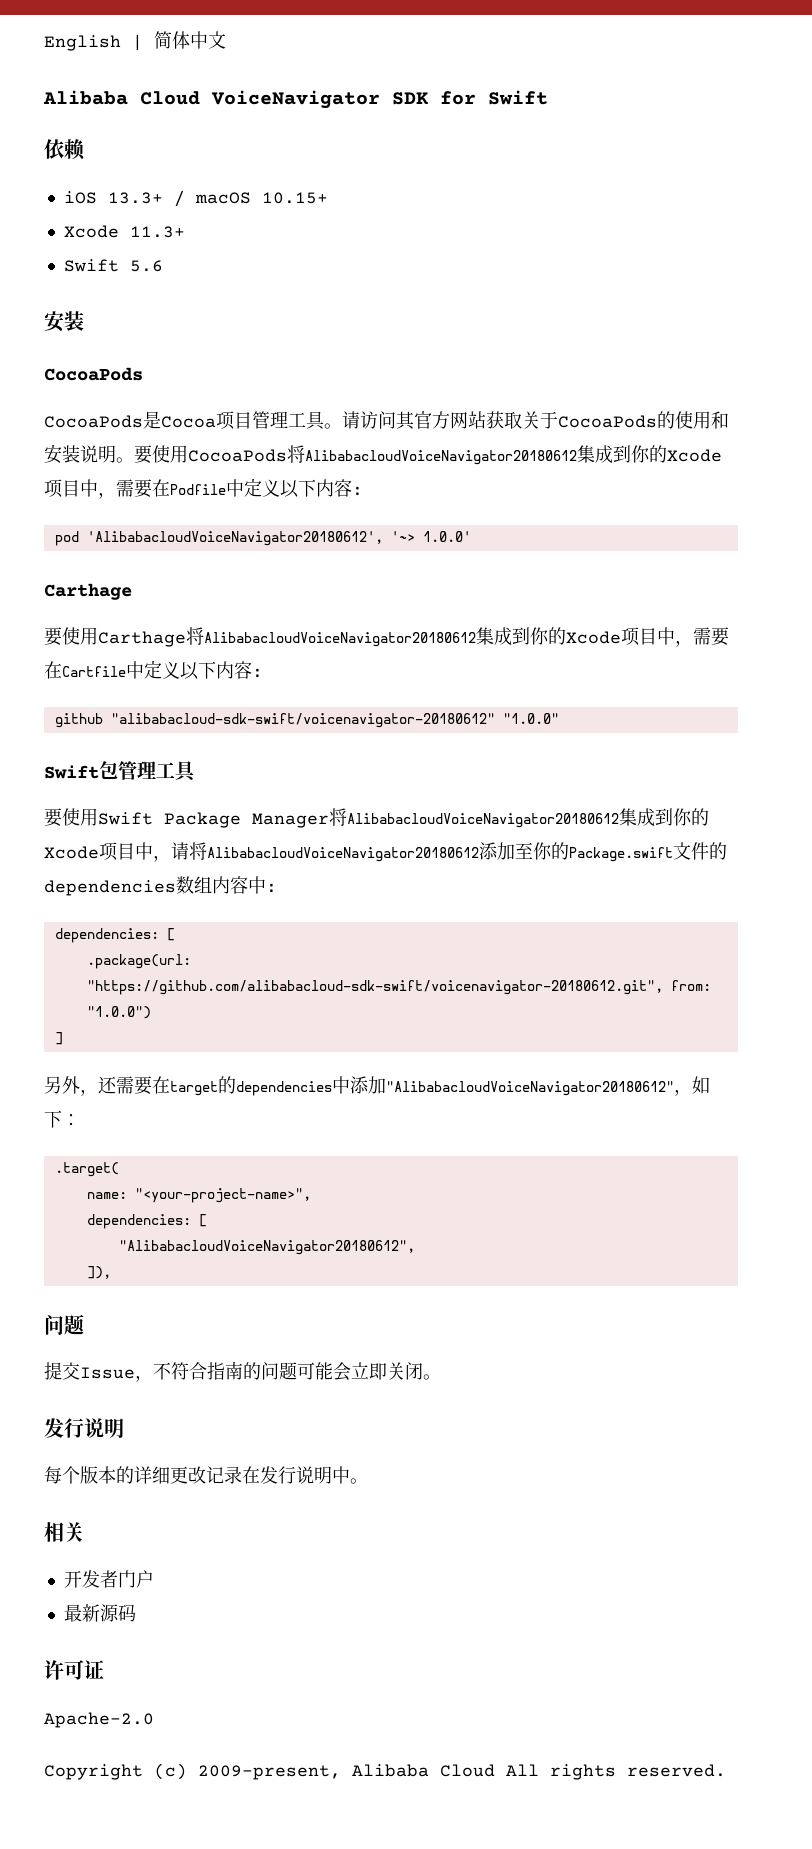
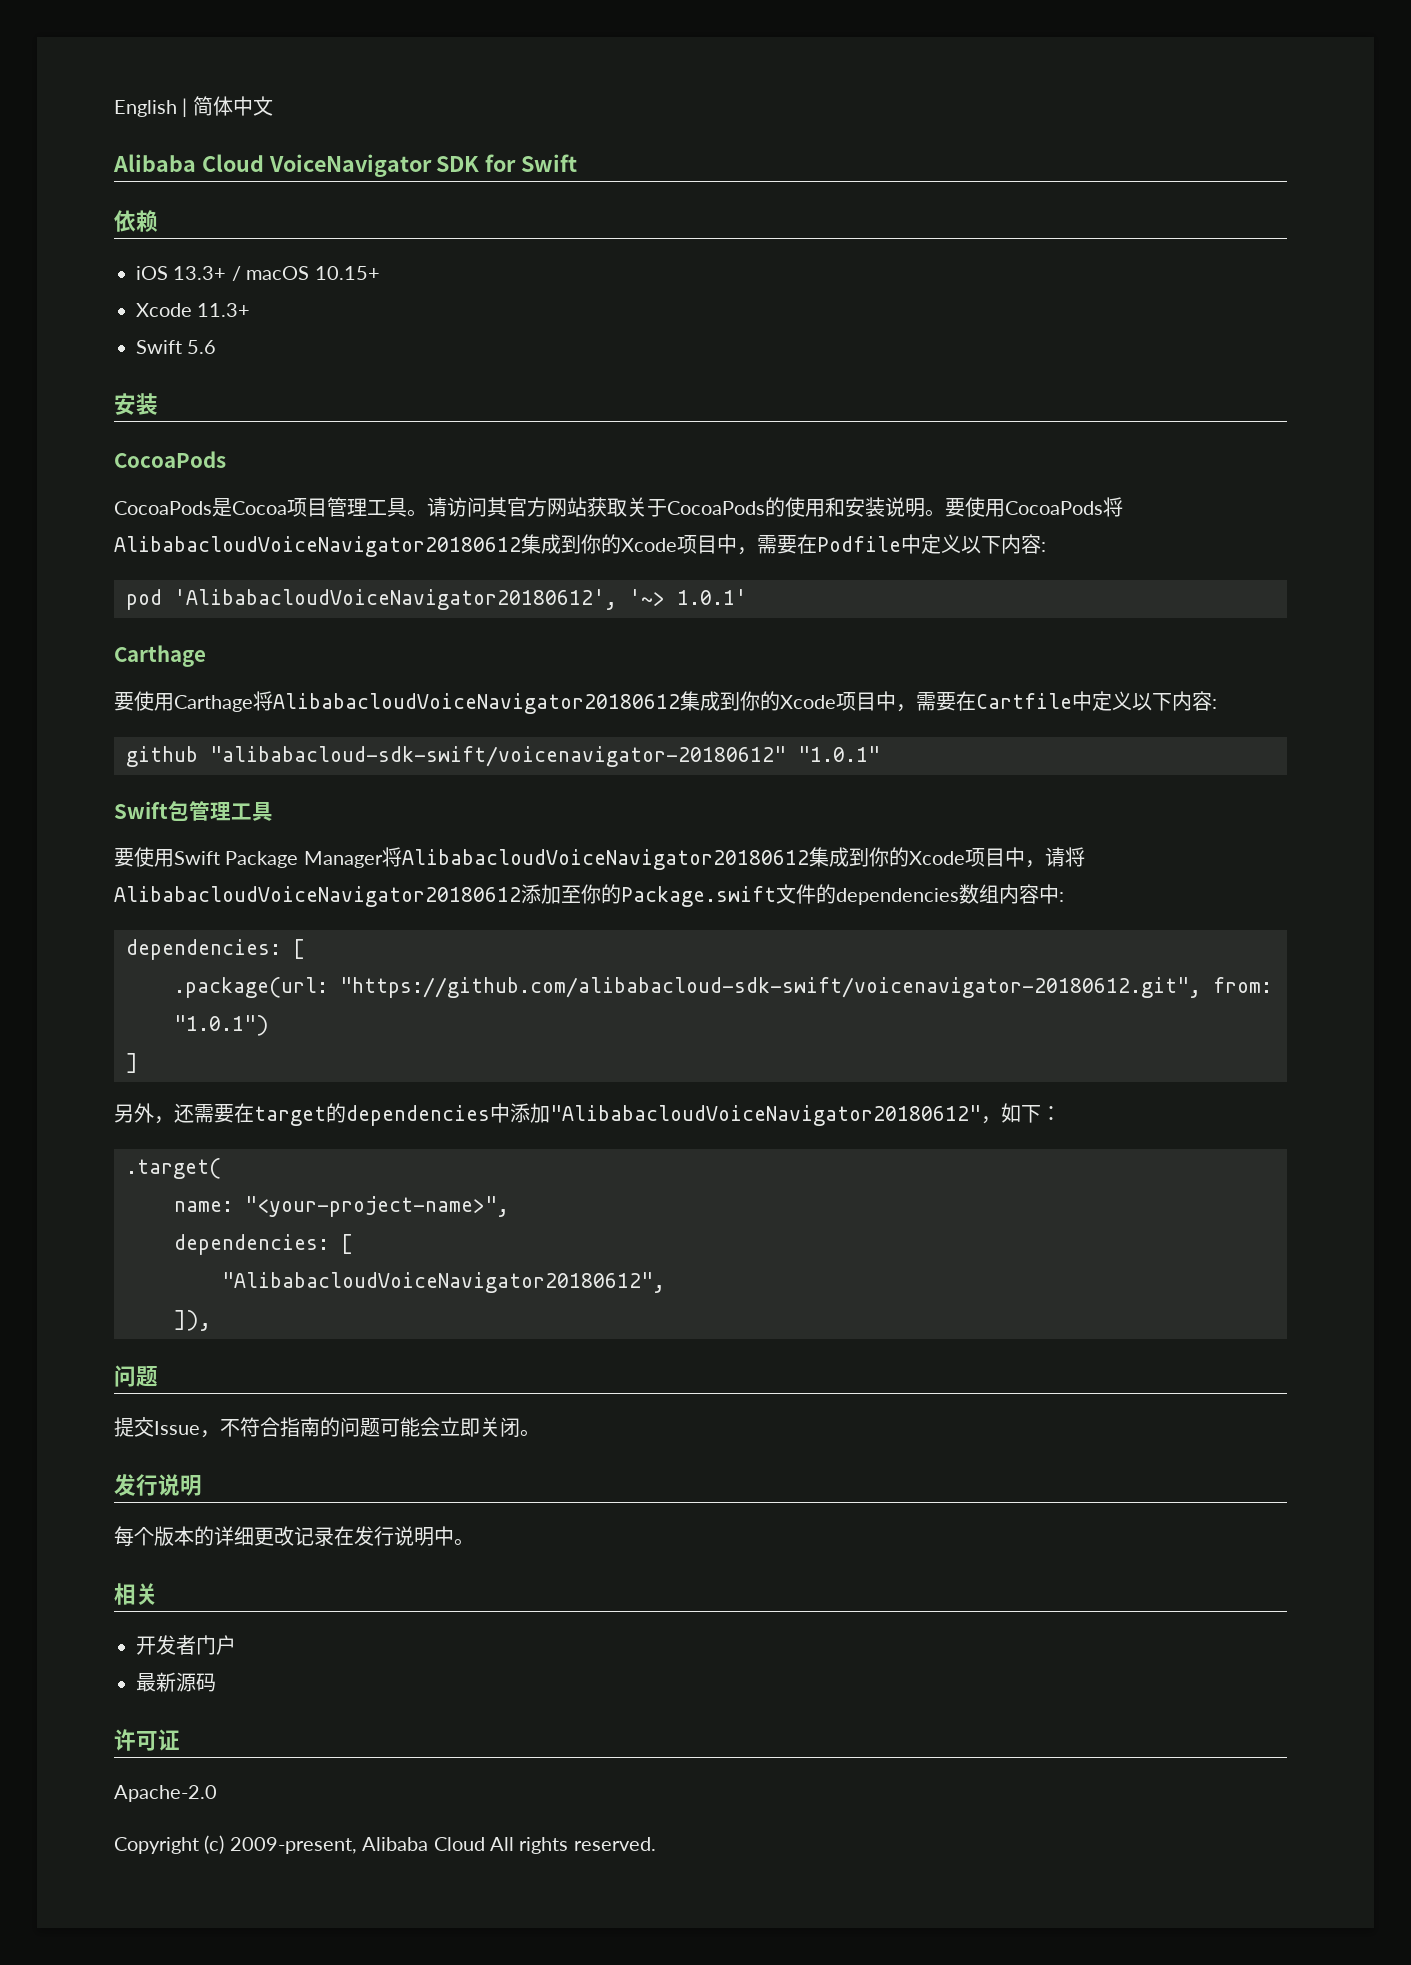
- pod 'AlibabacloudVoiceNavigator20180612', '~> 1.0.0'
+ pod 'AlibabacloudVoiceNavigator20180612', '~> 1.0.1'
- github "alibabacloud-sdk-swift/voicenavigator-20180612" "1.0.0"
+ github "alibabacloud-sdk-swift/voicenavigator-20180612" "1.0.1"
- .package(url: "https://github.com/alibabacloud-sdk-swift/voicenavigator-20180612.git", from: "1.0.0")
+ .package(url: "https://github.com/alibabacloud-sdk-swift/voicenavigator-20180612.git", from: "1.0.1")

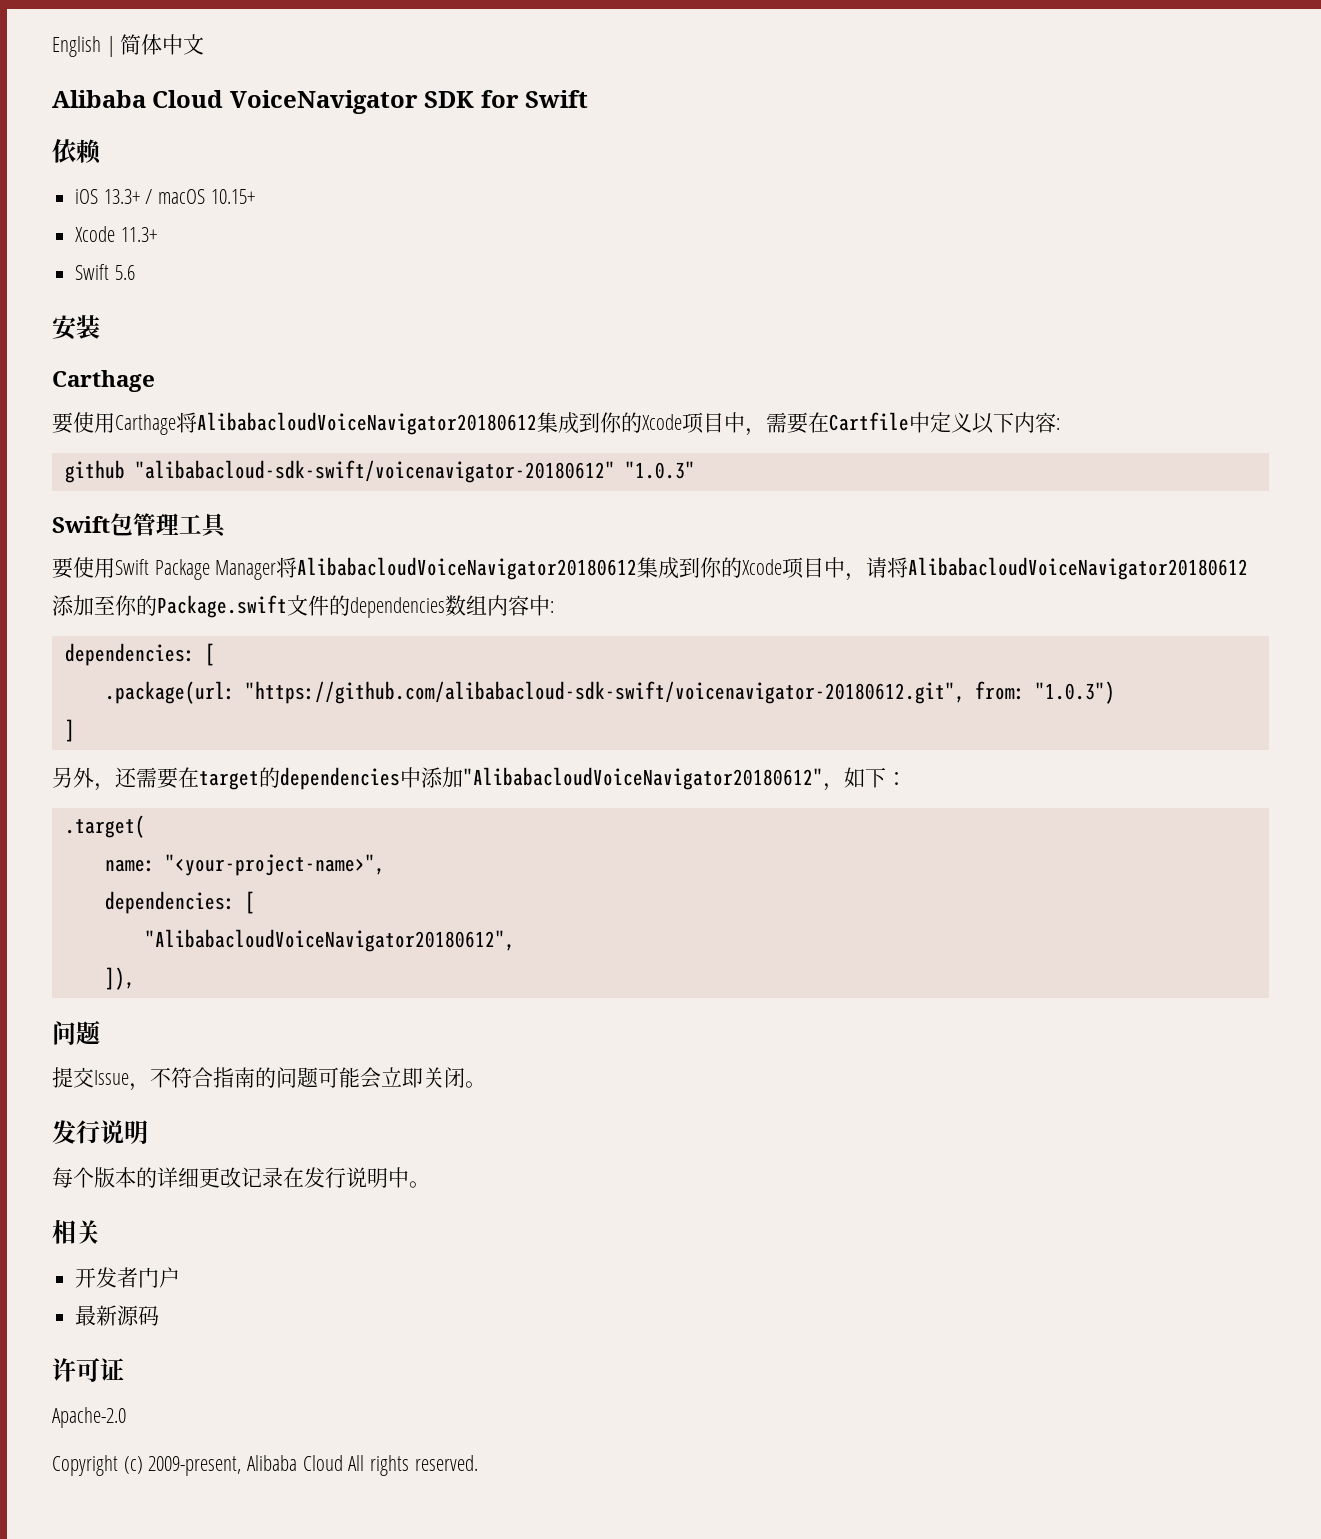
  Swift 5.6
  安装
- CocoaPods
- CocoaPods是Cocoa项目管理工具。请访问其官方网站获取关于CocoaPods的使用和安装说明。要使用CocoaPods将AlibabacloudVoiceNavigator20180612集成到你的Xcode项目中，需要在Podfile中定义以下内容:
- pod 'AlibabacloudVoiceNavigator20180612', '~> 1.0.1'
- github "alibabacloud-sdk-swift/voicenavigator-20180612" "1.0.1"
+ github "alibabacloud-sdk-swift/voicenavigator-20180612" "1.0.3"
- .package(url: "https://github.com/alibabacloud-sdk-swift/voicenavigator-20180612.git", from: "1.0.1")
+ .package(url: "https://github.com/alibabacloud-sdk-swift/voicenavigator-20180612.git", from: "1.0.3")

